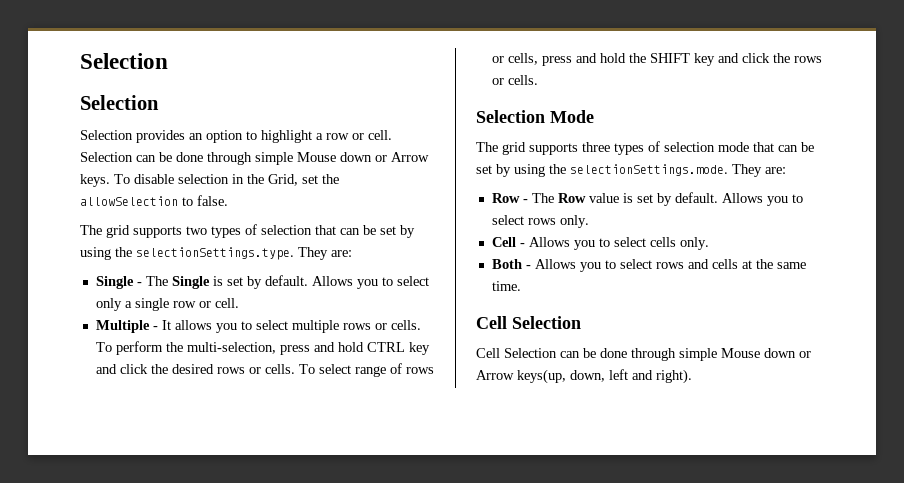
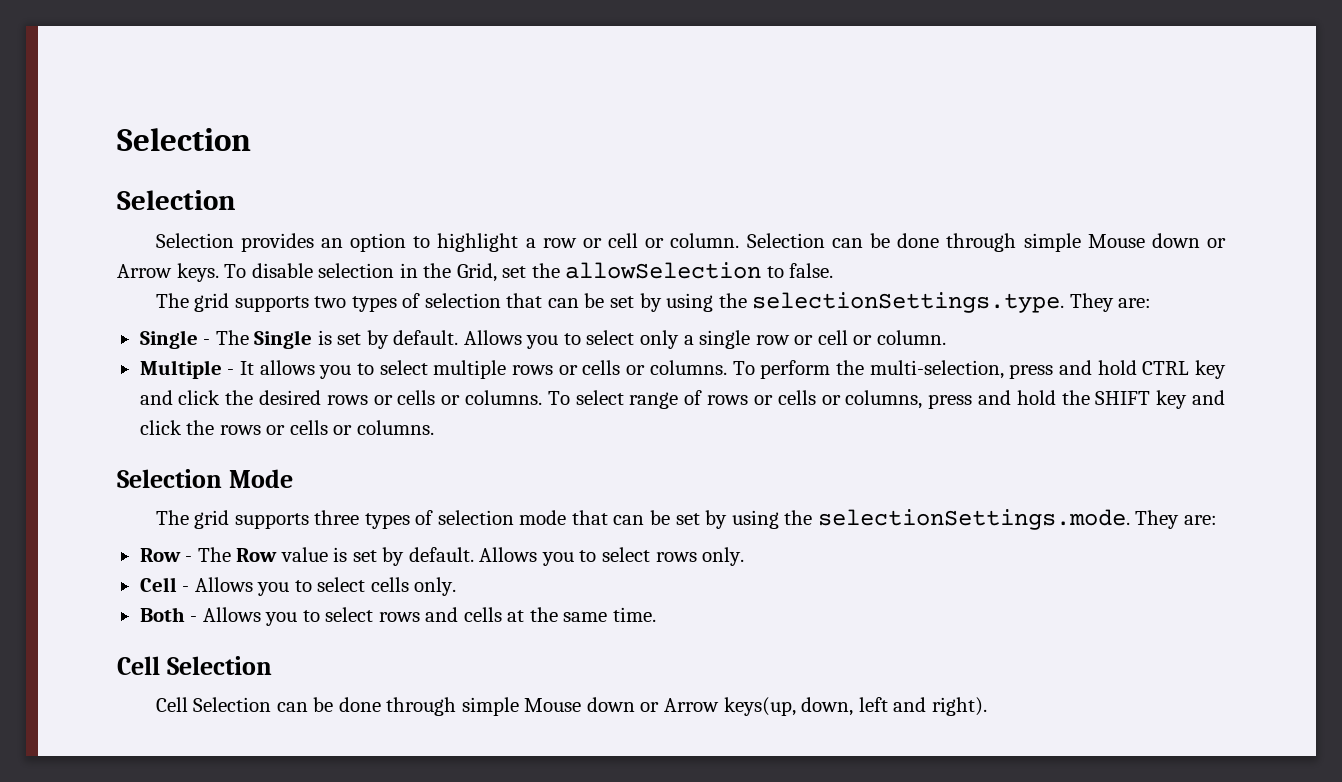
- Selection provides an option to highlight a row or cell.
+ Selection provides an option to highlight a row or cell or column.
- Allows you to select only a single row or cell.
+ Allows you to select only a single row or cell or column.
- Multiple - It allows you to select multiple rows or cells.
+ Multiple - It allows you to select multiple rows or cells or columns.
- To perform the multi-selection, press and hold CTRL key and click the desired rows or cells.
+ To perform the multi-selection, press and hold CTRL key and click the desired rows or cells or columns.
- To select range of rows or cells, press and hold the SHIFT key and click the rows or cells.
+ To select range of rows or cells or columns, press and hold the SHIFT key and click the rows or cells or columns.

